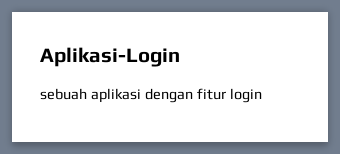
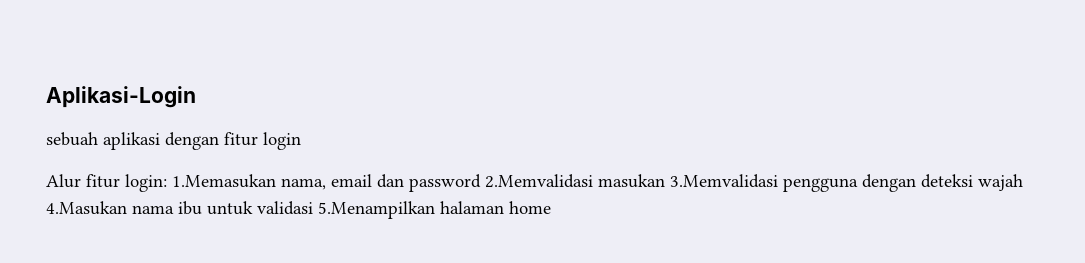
+ Alur fitur login: 1.Memasukan nama, email dan password 2.Memvalidasi masukan 3.Memvalidasi pengguna dengan deteksi wajah 4.Masukan nama ibu untuk validasi 5.Menampilkan halaman home

